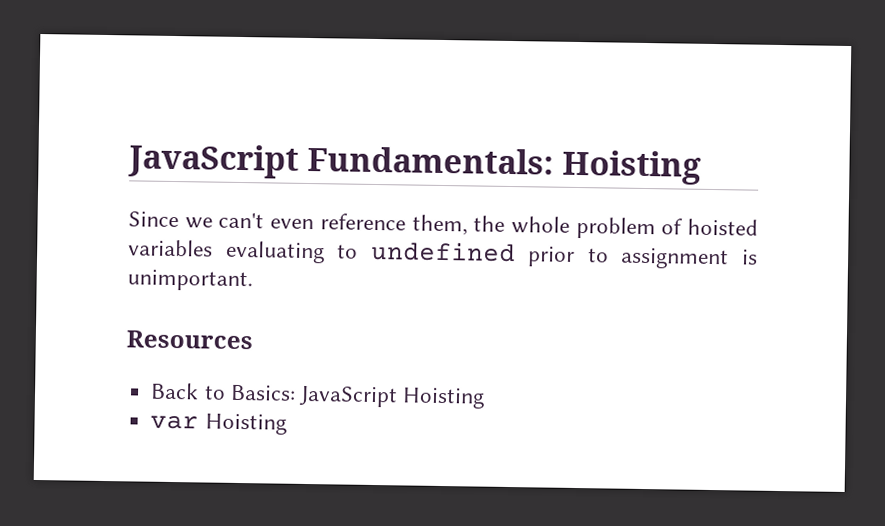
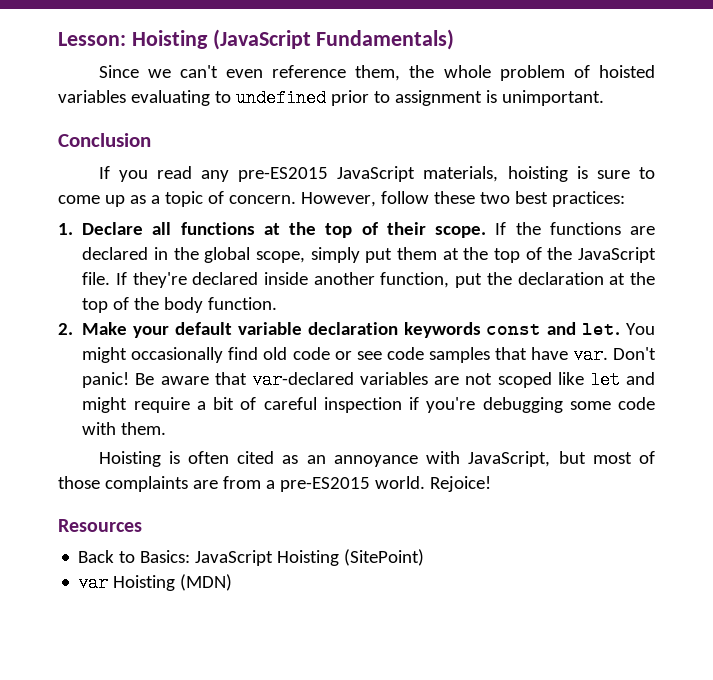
- JavaScript Fundamentals: Hoisting
+ Lesson: Hoisting (JavaScript Fundamentals)
+ Conclusion
+ If you read any pre-ES2015 JavaScript materials, hoisting is sure to come up as a topic of concern. However, follow these two best practices:
+ 1. Declare all functions at the top of their scope. If the functions are declared in the global scope, simply put them at the top of the JavaScript file. If they're declared inside another function, put the declaration at the top of the body function.
+ 2. Make your default variable declaration keywords const and let. You might occasionally find old code or see code samples that have var. Don't panic! Be aware that var-declared variables are not scoped like let and might require a bit of careful inspection if you're debugging some code with them.
+ Hoisting is often cited as an annoyance with JavaScript, but most of those complaints are from a pre-ES2015 world. Rejoice!
- Back to Basics: JavaScript Hoisting
+ Back to Basics: JavaScript Hoisting (SitePoint)
- var Hoisting
+ var Hoisting (MDN)

